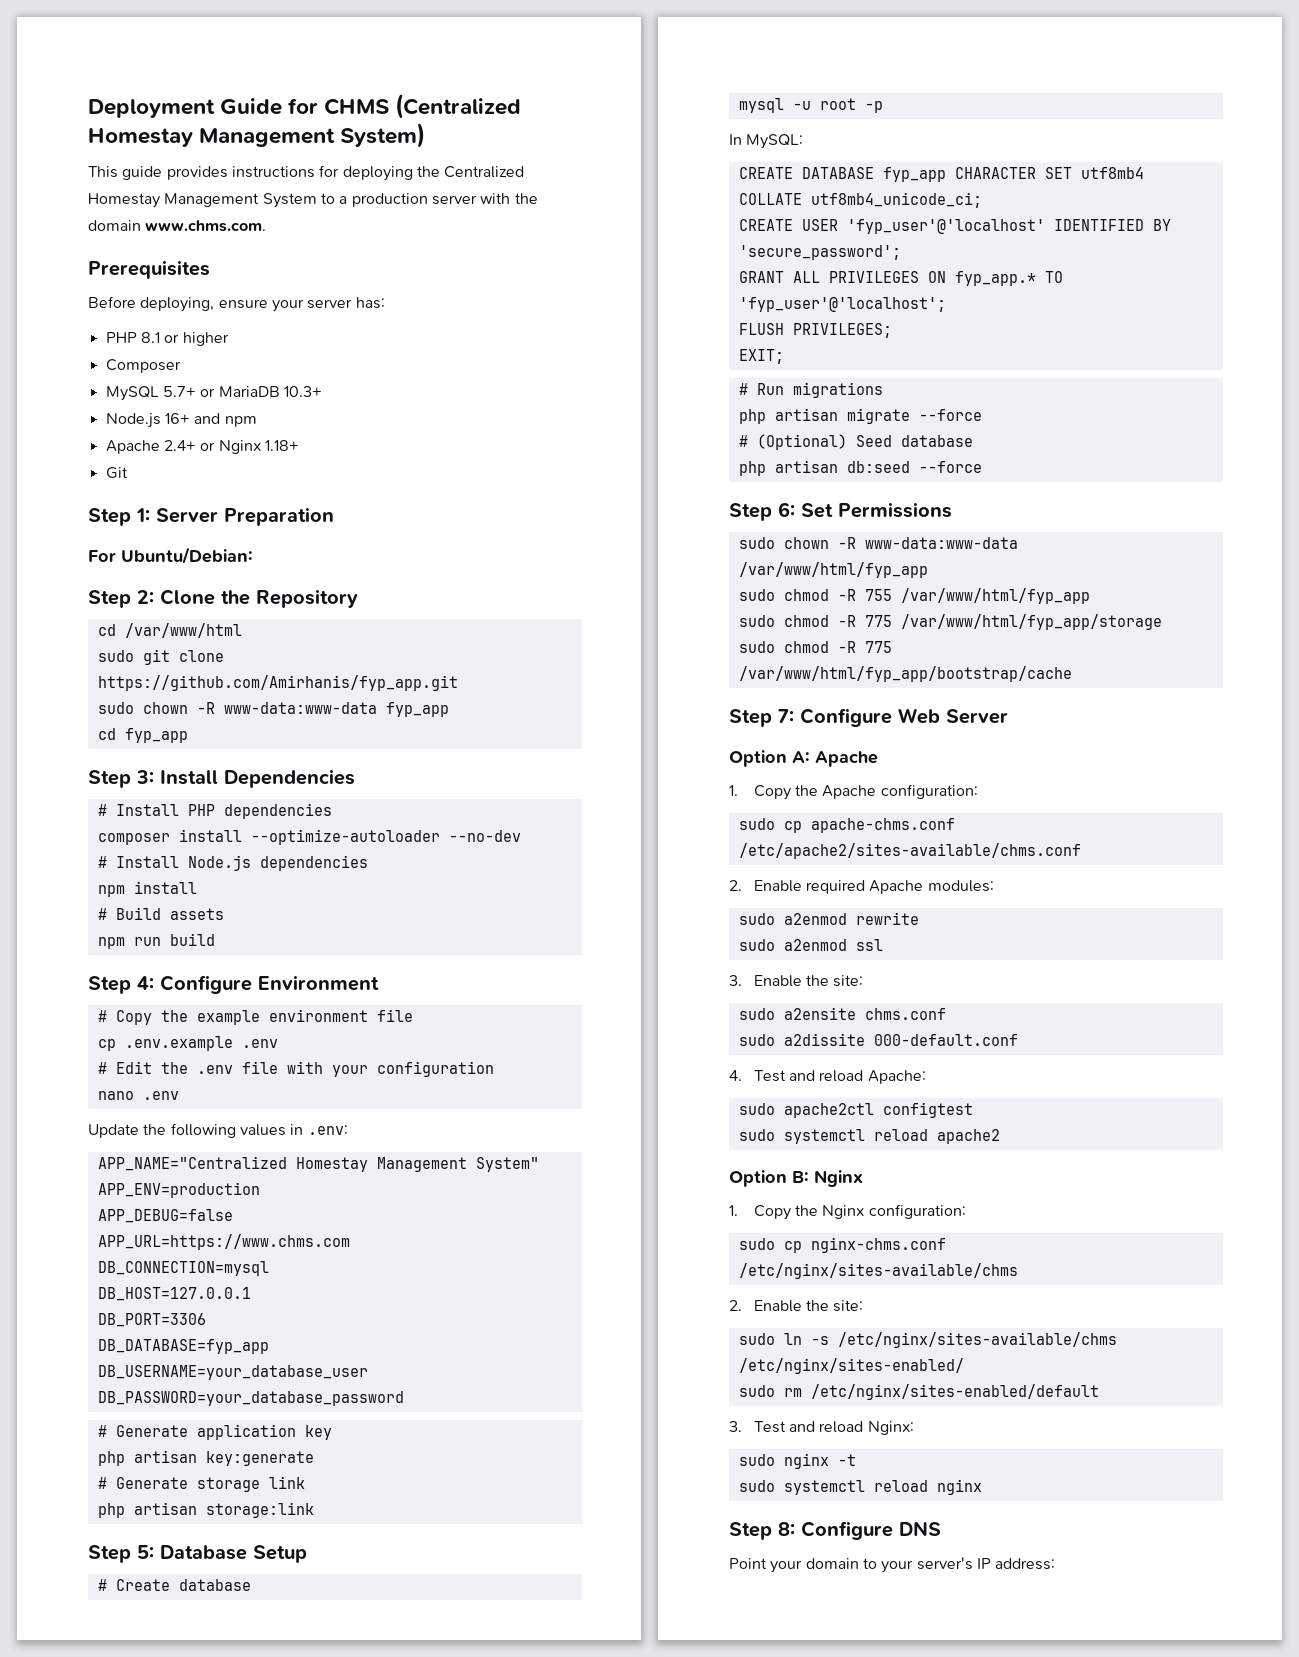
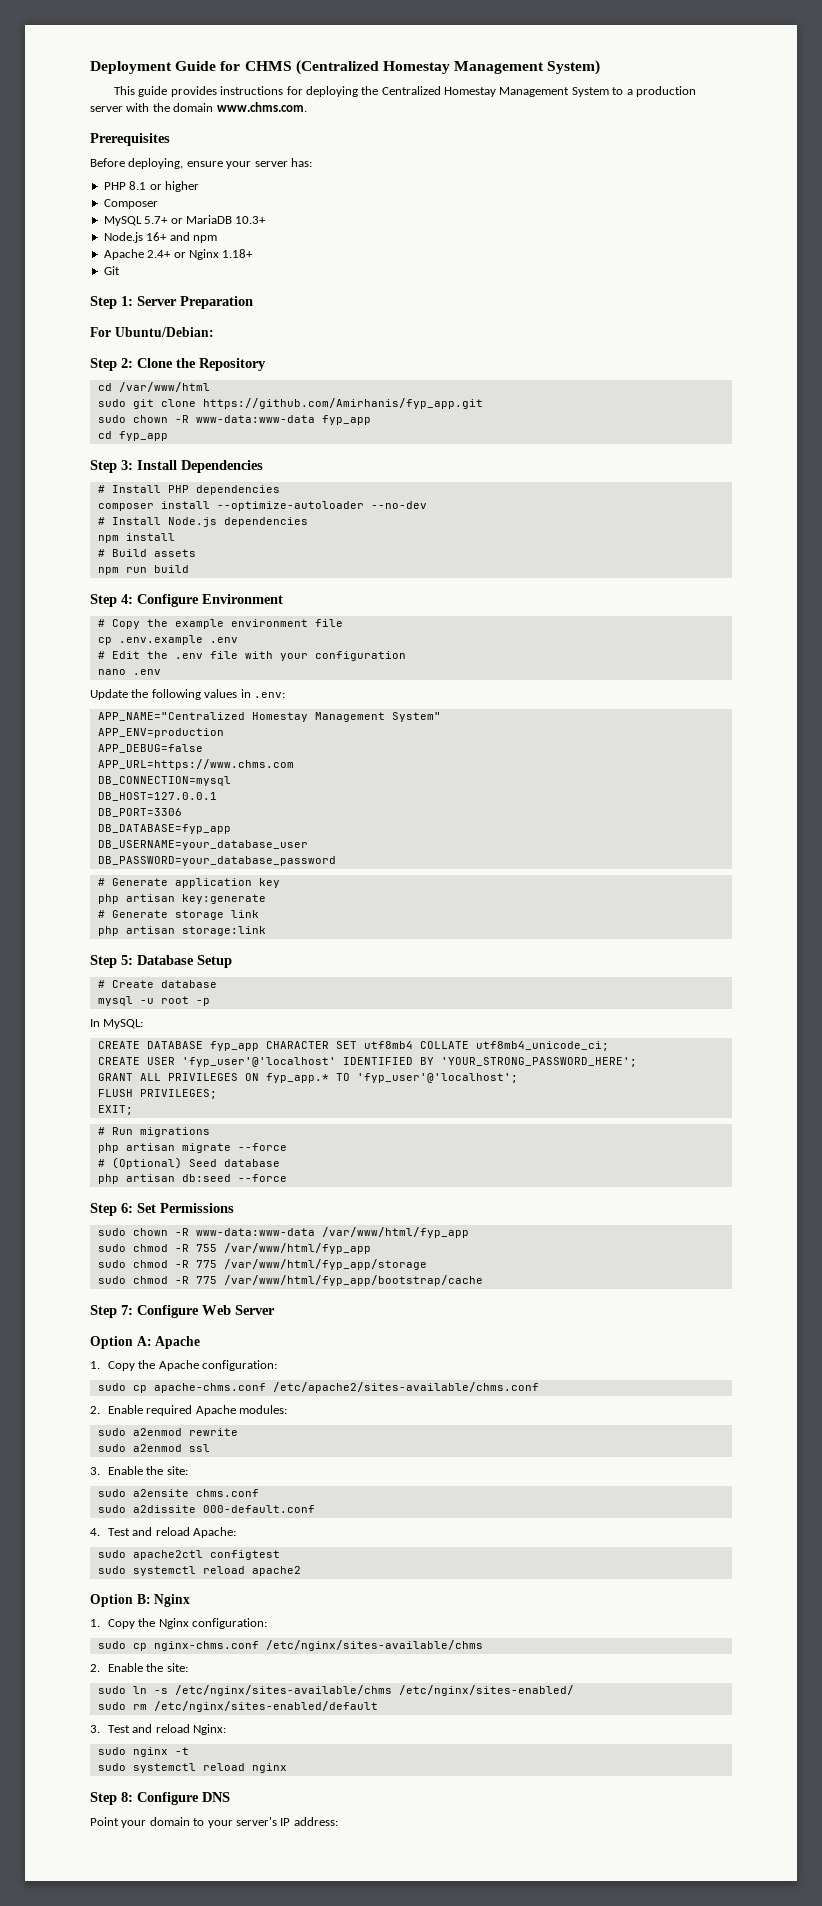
- CREATE USER 'fyp_user'@'localhost' IDENTIFIED BY 'secure_password';
+ CREATE USER 'fyp_user'@'localhost' IDENTIFIED BY 'YOUR_STRONG_PASSWORD_HERE';

